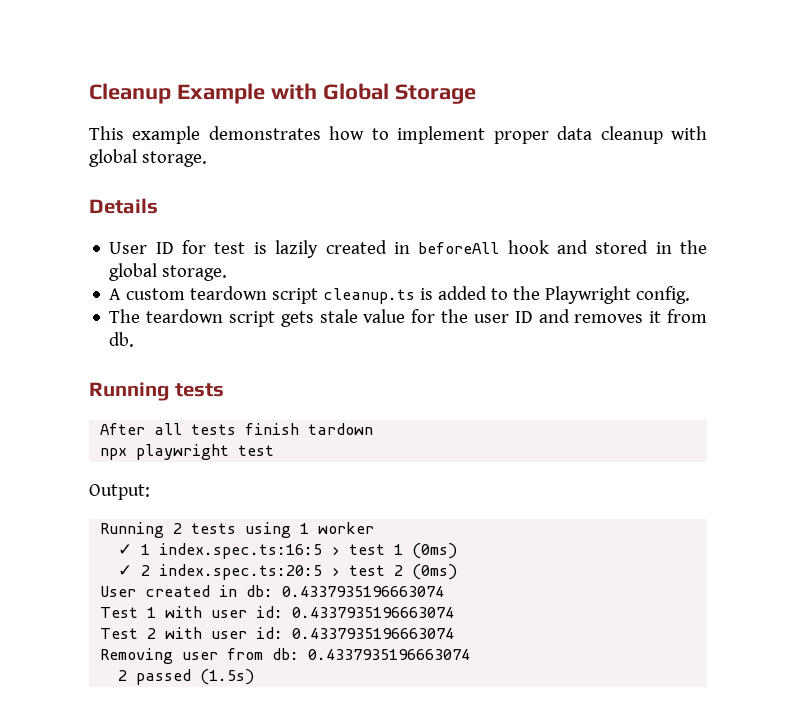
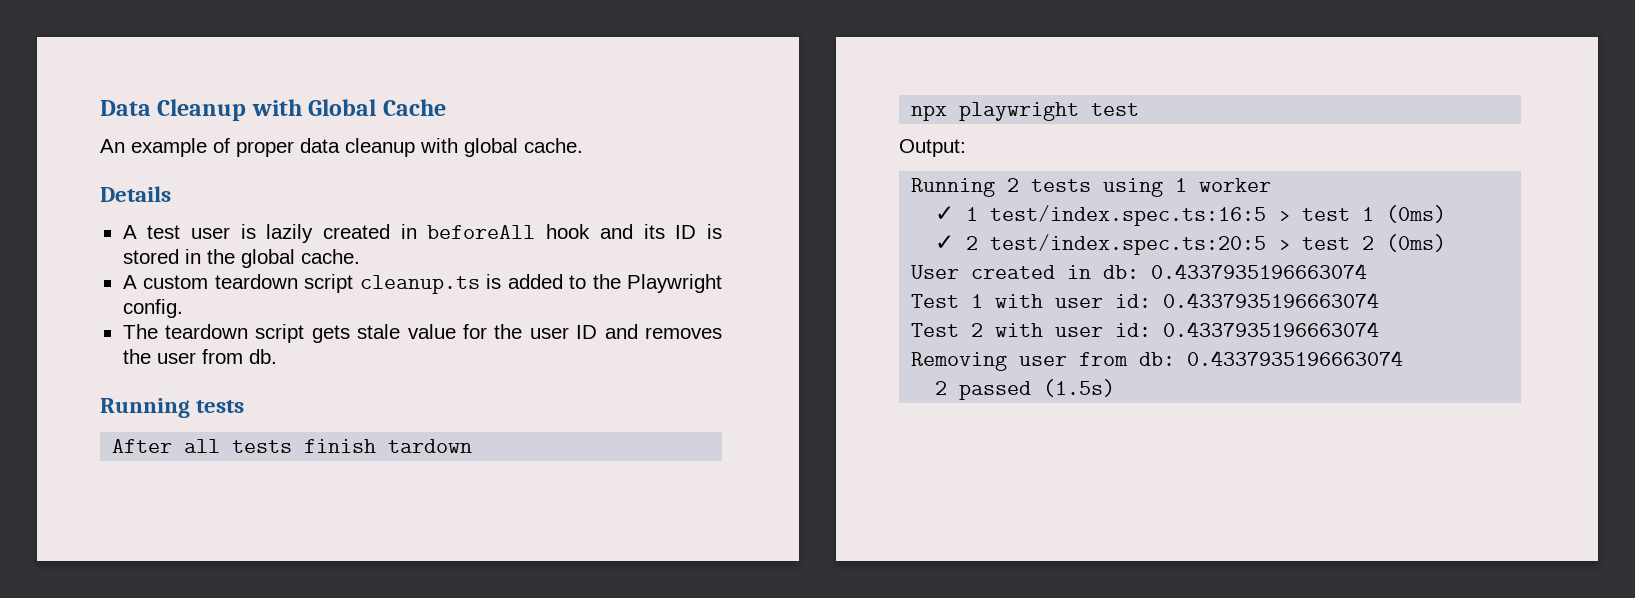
- Cleanup Example with Global Storage
- This example demonstrates how to implement proper data cleanup with global storage.
+ Data Cleanup with Global Cache
+ An example of proper data cleanup with global cache.
- User ID for test is lazily created in beforeAll hook and stored in the global storage.
+ A test user is lazily created in beforeAll hook and its ID is stored in the global cache.
- The teardown script gets stale value for the user ID and removes it from db.
+ The teardown script gets stale value for the user ID and removes the user from db.
- ✓ 1 index.spec.ts:16:5 › test 1 (0ms)
+ ✓ 1 test/index.spec.ts:16:5 › test 1 (0ms)
- ✓ 2 index.spec.ts:20:5 › test 2 (0ms)
+ ✓ 2 test/index.spec.ts:20:5 › test 2 (0ms)

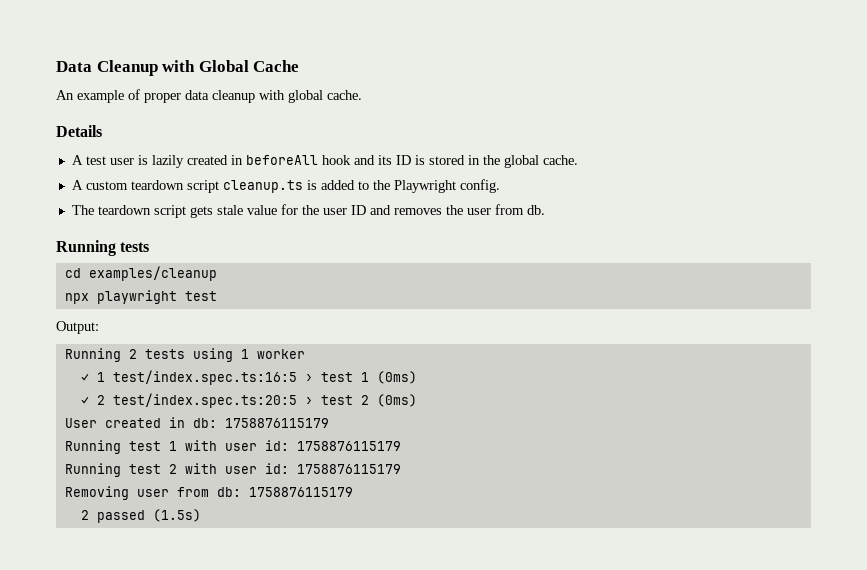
- After all tests finish tardown
+ cd examples/cleanup
- User created in db: 0.4337935196663074
- Test 1 with user id: 0.4337935196663074
- Test 2 with user id: 0.4337935196663074
+ User created in db: 1758876115179
+ Running test 1 with user id: 1758876115179
+ Running test 2 with user id: 1758876115179
- Removing user from db: 0.4337935196663074
+ Removing user from db: 1758876115179

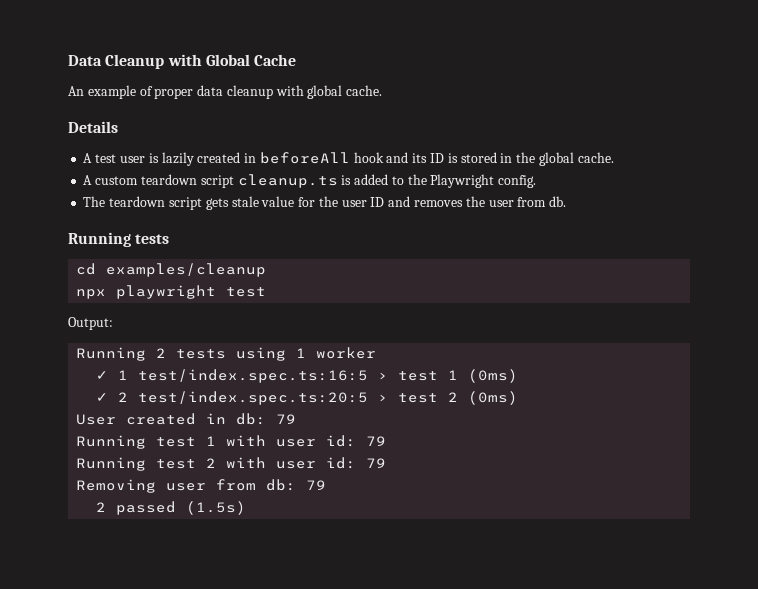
- User created in db: 1758876115179
+ User created in db: 79
- Running test 1 with user id: 1758876115179
+ Running test 1 with user id: 79
- Running test 2 with user id: 1758876115179
+ Running test 2 with user id: 79
- Removing user from db: 1758876115179
+ Removing user from db: 79

